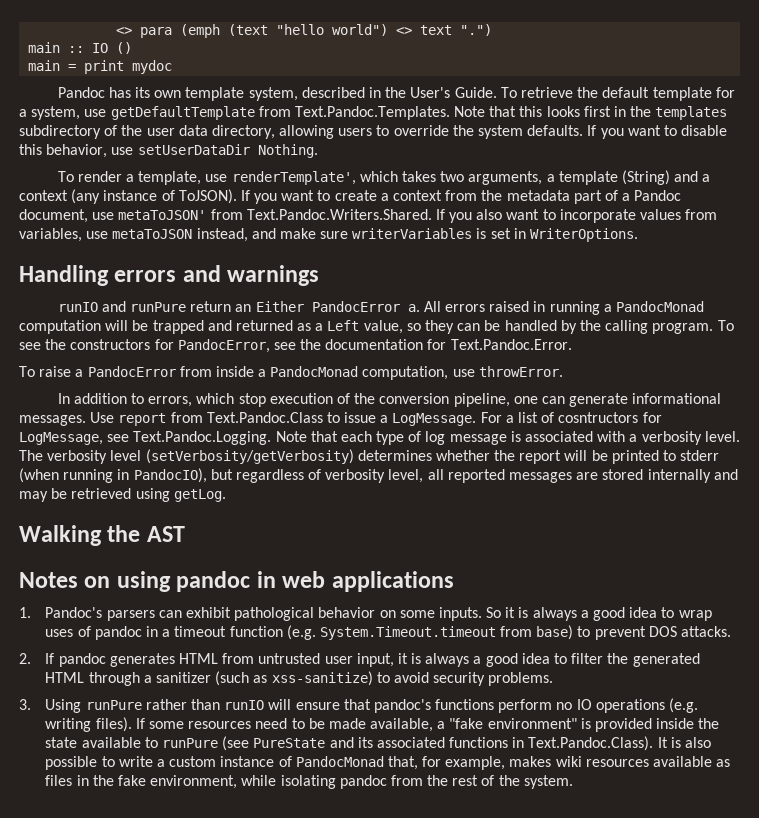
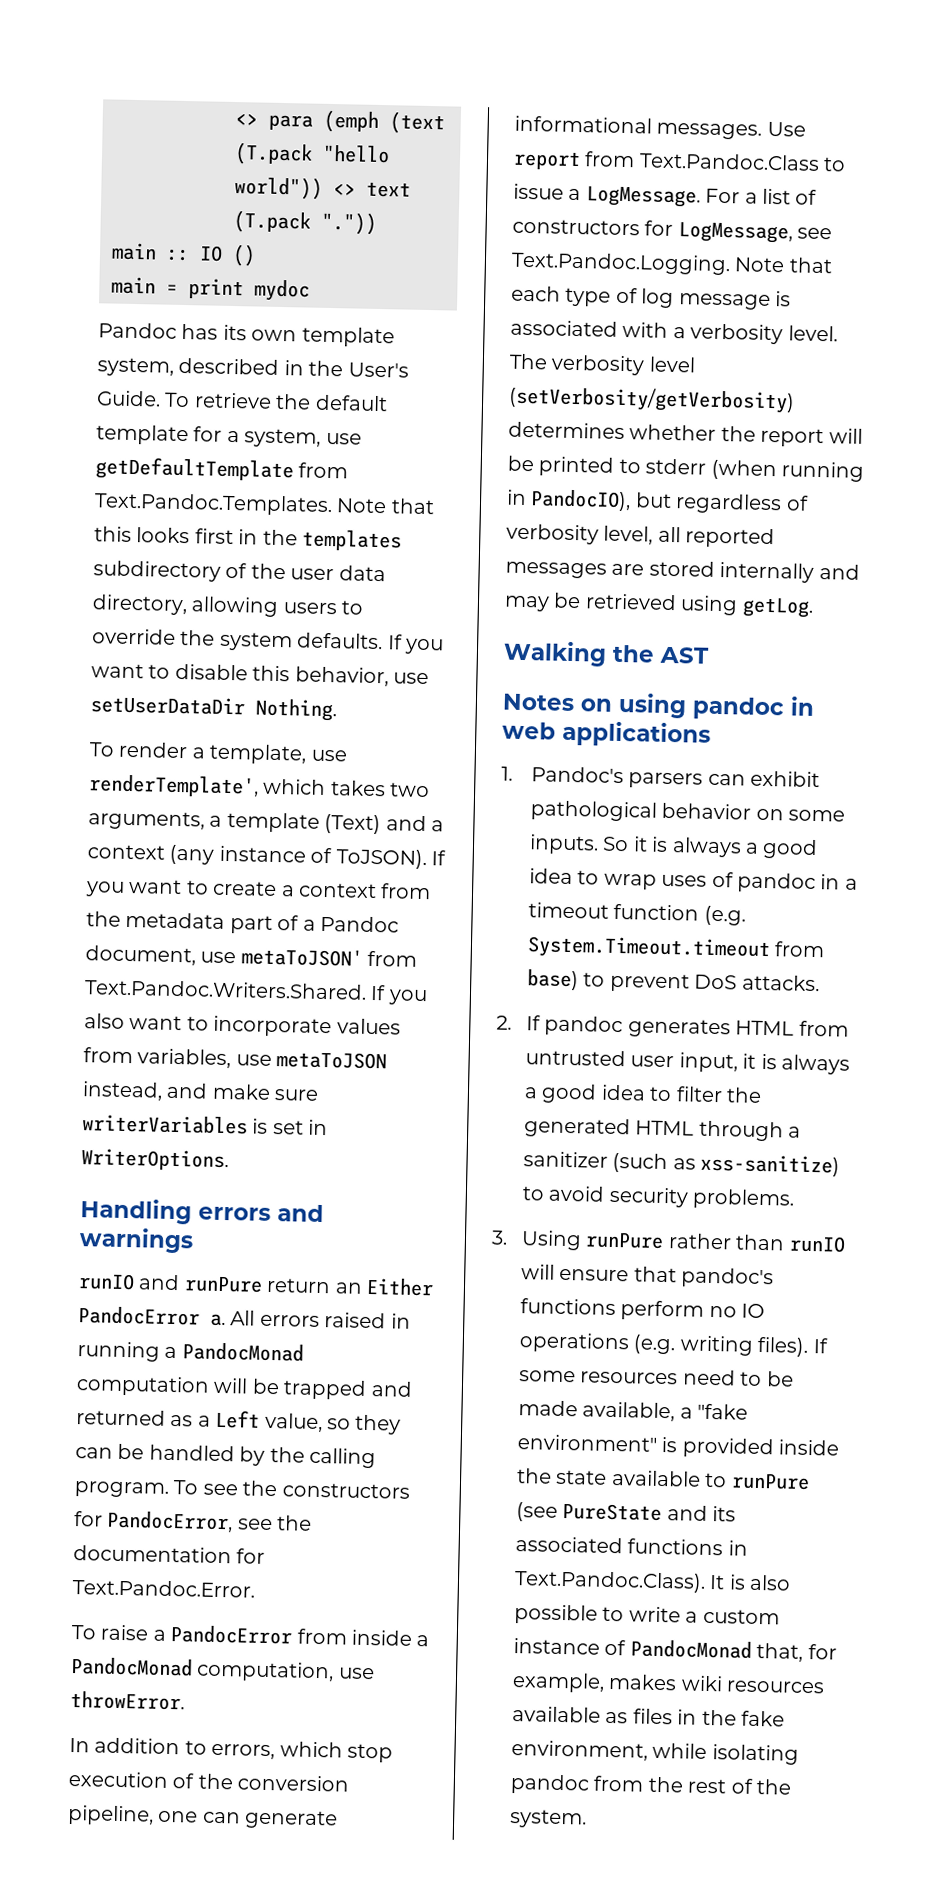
- <> para (emph (text "hello world") <> text ".")
+ <> para (emph (text (T.pack "hello world")) <> text (T.pack "."))
- To render a template, use renderTemplate', which takes two arguments, a template (String) and a context (any instance of ToJSON).
+ To render a template, use renderTemplate', which takes two arguments, a template (Text) and a context (any instance of ToJSON).
- For a list of cosntructors for LogMessage, see Text.Pandoc.Logging. Note that each type of log message is associated with a verbosity level.
+ For a list of constructors for LogMessage, see Text.Pandoc.Logging. Note that each type of log message is associated with a verbosity level.
- So it is always a good idea to wrap uses of pandoc in a timeout function (e.g. System.Timeout.timeout from base) to prevent DOS attacks.
+ So it is always a good idea to wrap uses of pandoc in a timeout function (e.g. System.Timeout.timeout from base) to prevent DoS attacks.

